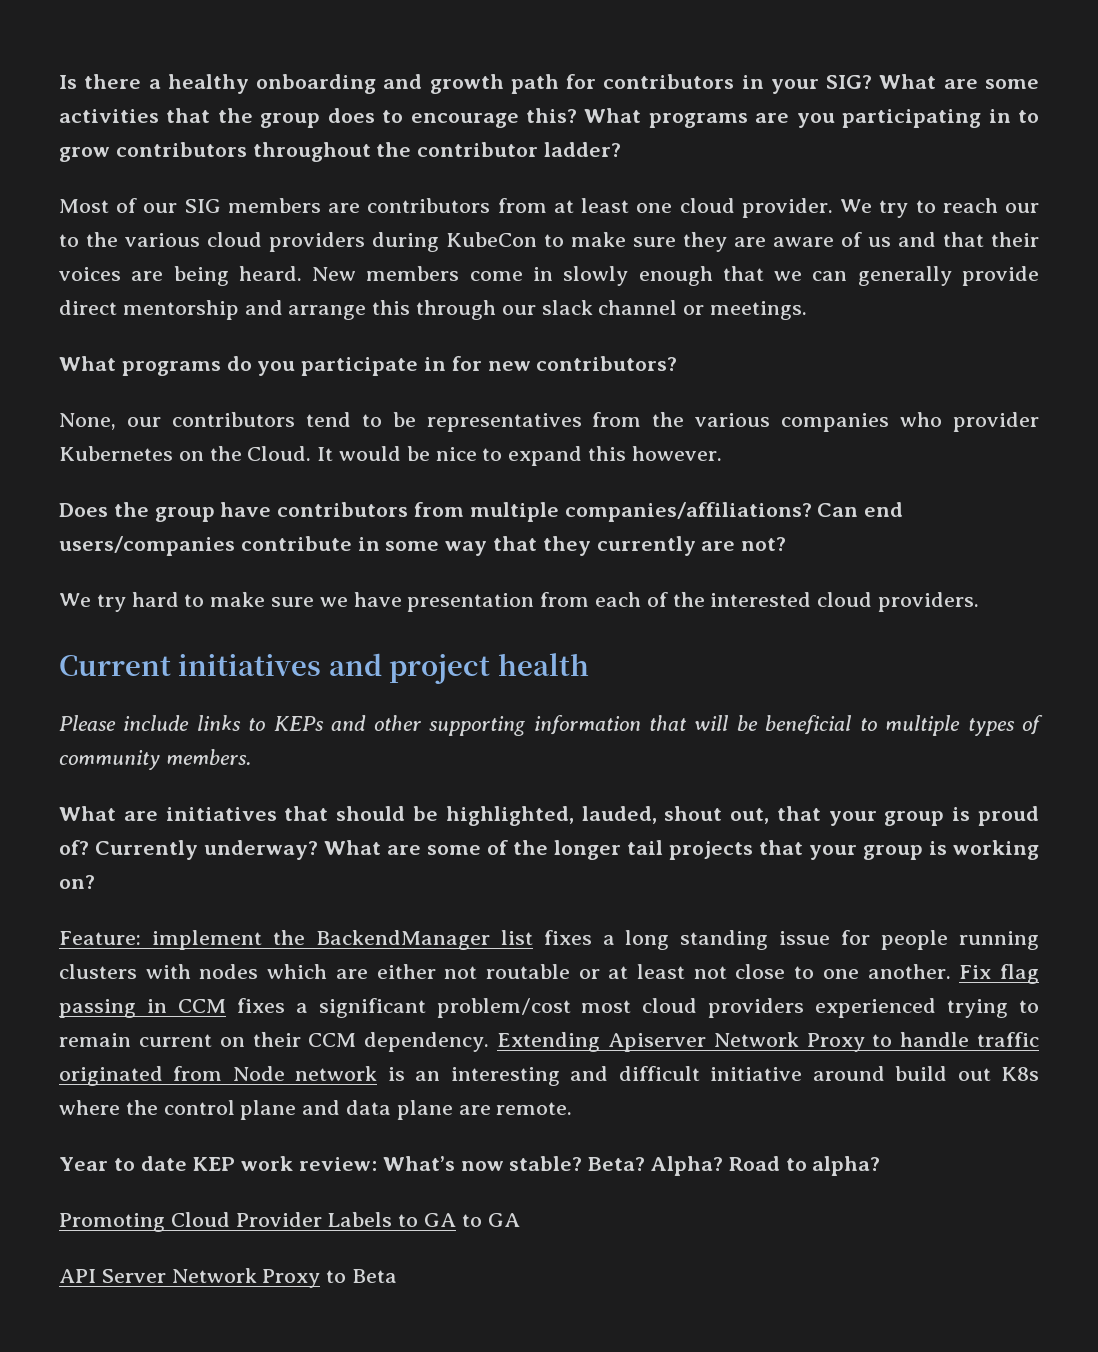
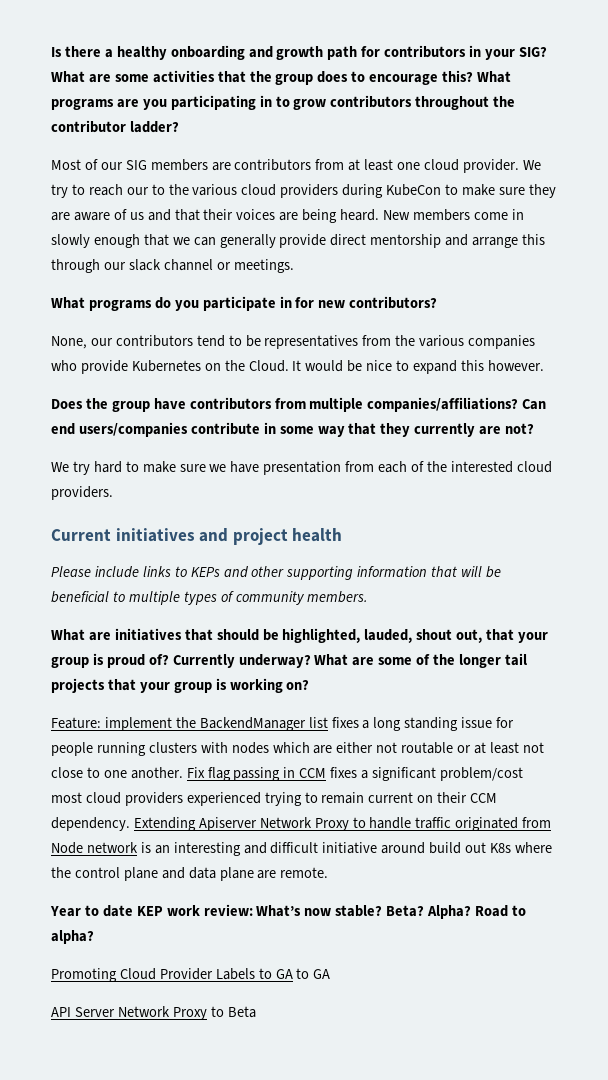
- None, our contributors tend to be representatives from the various companies who provider Kubernetes on the Cloud.
+ None, our contributors tend to be representatives from the various companies who provide Kubernetes on the Cloud.

